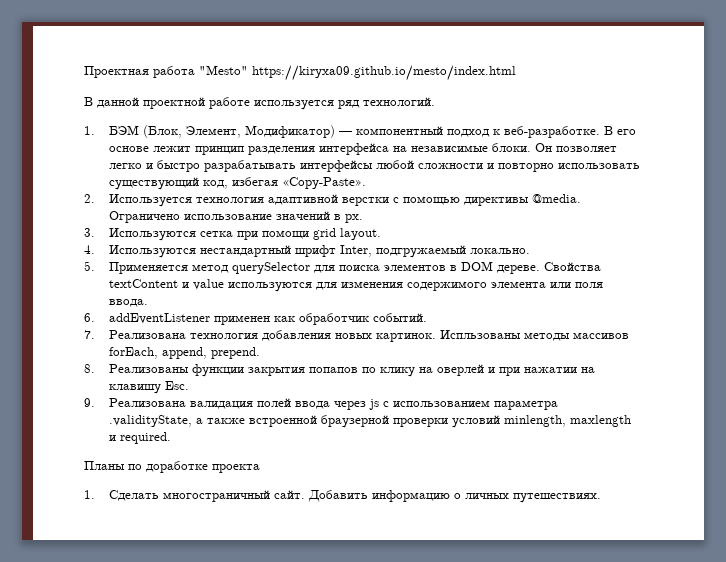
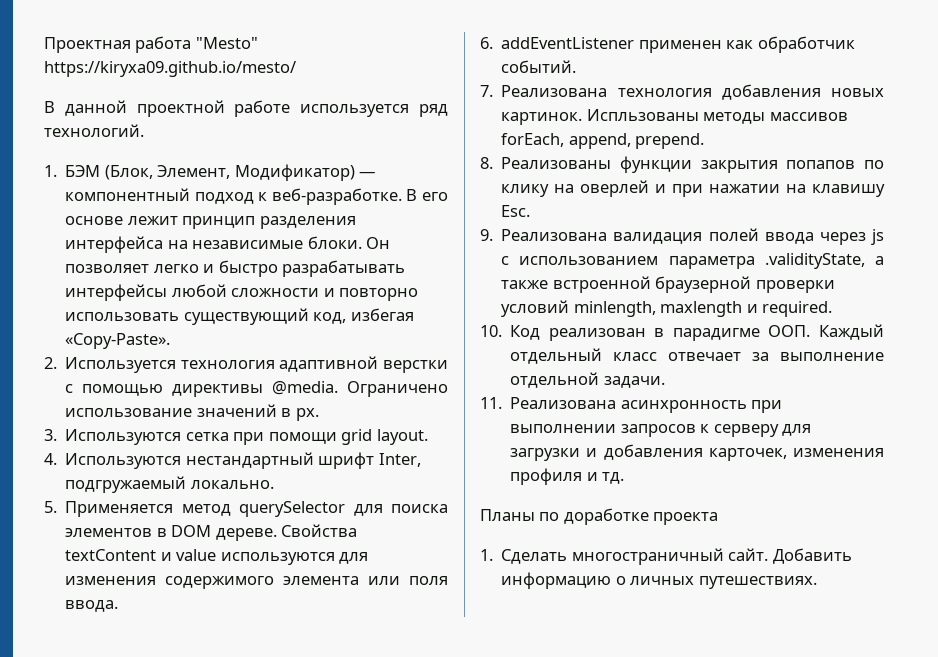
- Проектная работа "Mesto" https://kiryxa09.github.io/mesto/index.html
+ Проектная работа "Mesto" https://kiryxa09.github.io/mesto/
+ 10. Код реализован в парадигме ООП. Каждый отдельный класс отвечает за выполнение отдельной задачи.
+ 11. Реализована асинхронность при выполнении запросов к серверу для загрузки и добавления карточек, изменения профиля и тд.

